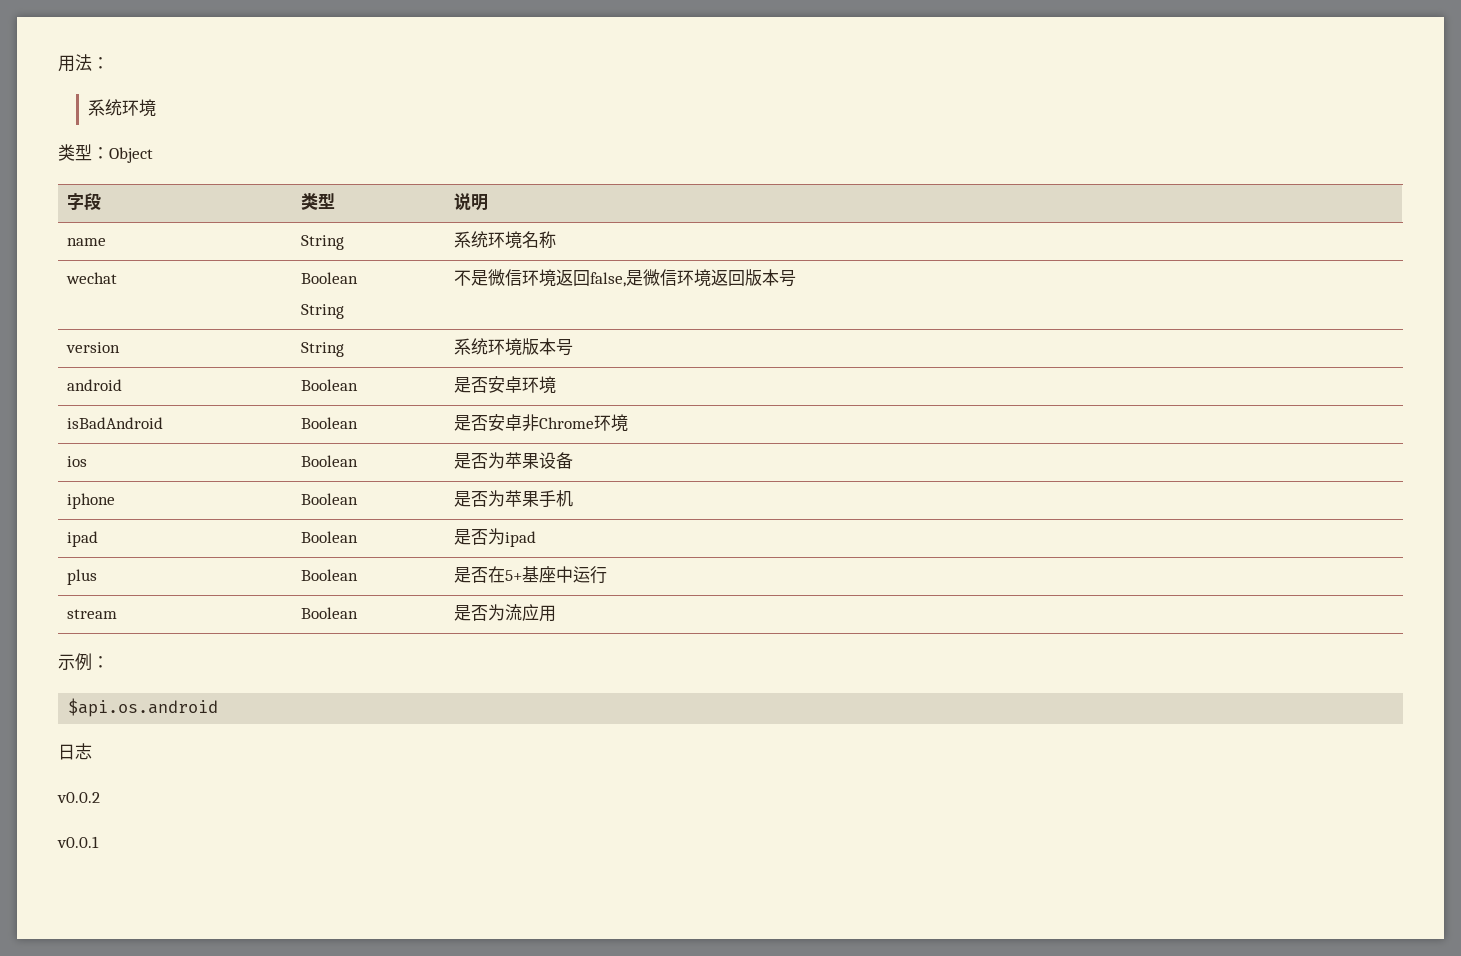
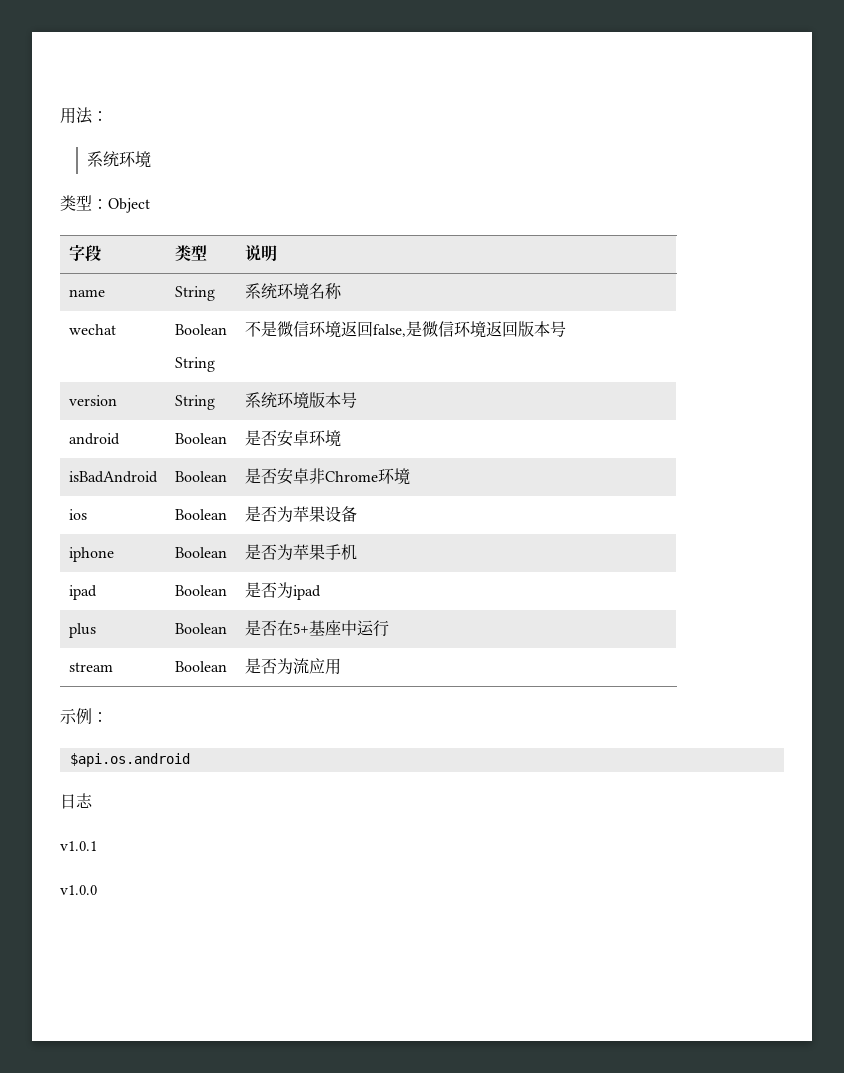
- v0.0.2
- v0.0.1
+ v1.0.1
+ v1.0.0

